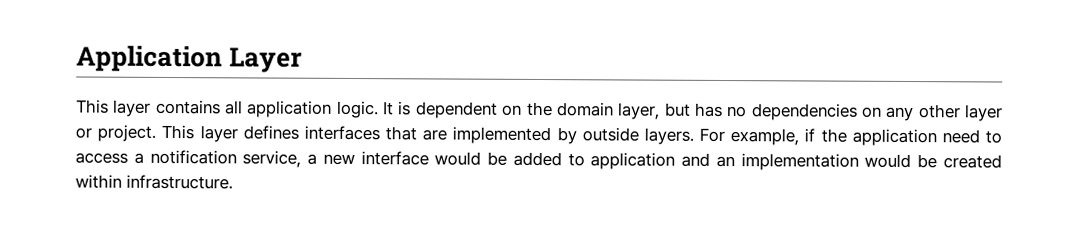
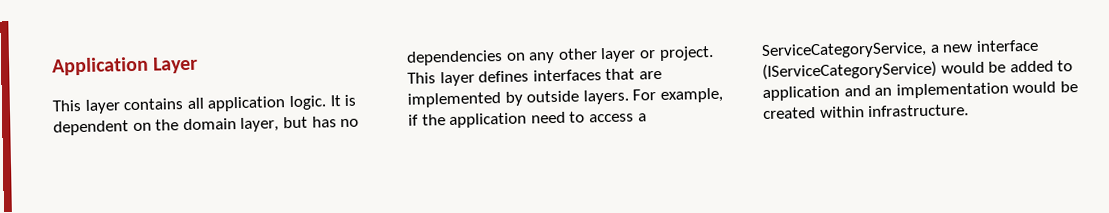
- For example, if the application need to access a notification service, a new interface would be added to application and an implementation would be created within infrastructure.
+ For example, if the application need to access a ServiceCategoryService, a new interface (IServiceCategoryService) would be added to application and an implementation would be created within infrastructure.

